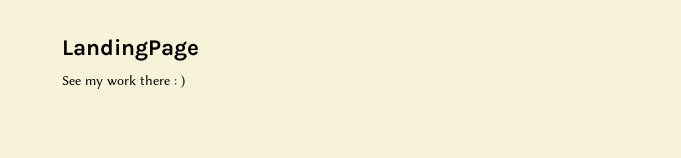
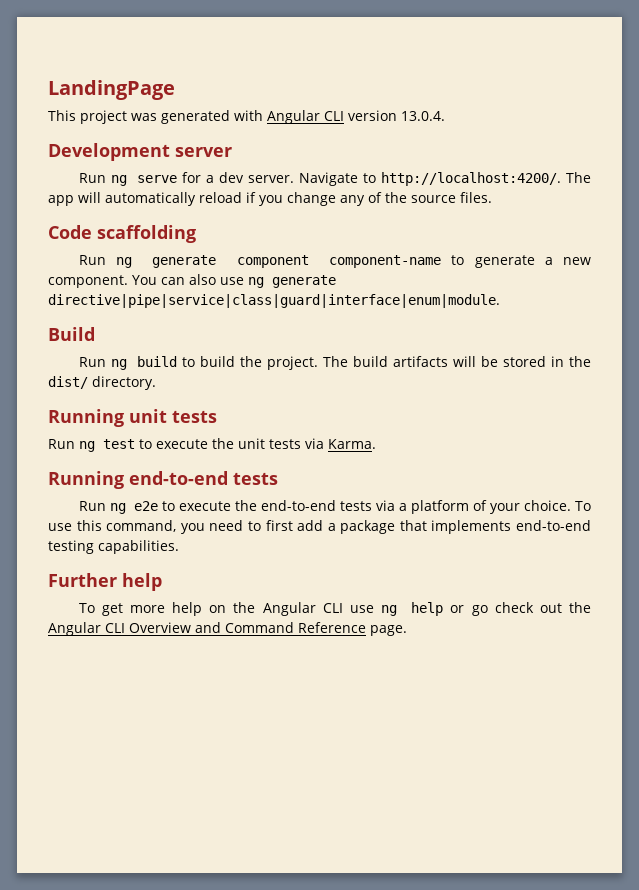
- See my work there : )
+ This project was generated with Angular CLI version 13.0.4.
+ Development server
+ Run ng serve for a dev server. Navigate to http://localhost:4200/. The app will automatically reload if you change any of the source files.
+ Code scaffolding
+ Run ng generate component component-name to generate a new component. You can also use ng generate directive|pipe|service|class|guard|interface|enum|module.
+ Build
+ Run ng build to build the project. The build artifacts will be stored in the dist/ directory.
+ Running unit tests
+ Run ng test to execute the unit tests via Karma.
+ Running end-to-end tests
+ Run ng e2e to execute the end-to-end tests via a platform of your choice. To use this command, you need to first add a package that implements end-to-end testing capabilities.
+ Further help
+ To get more help on the Angular CLI use ng help or go check out the Angular CLI Overview and Command Reference page.

